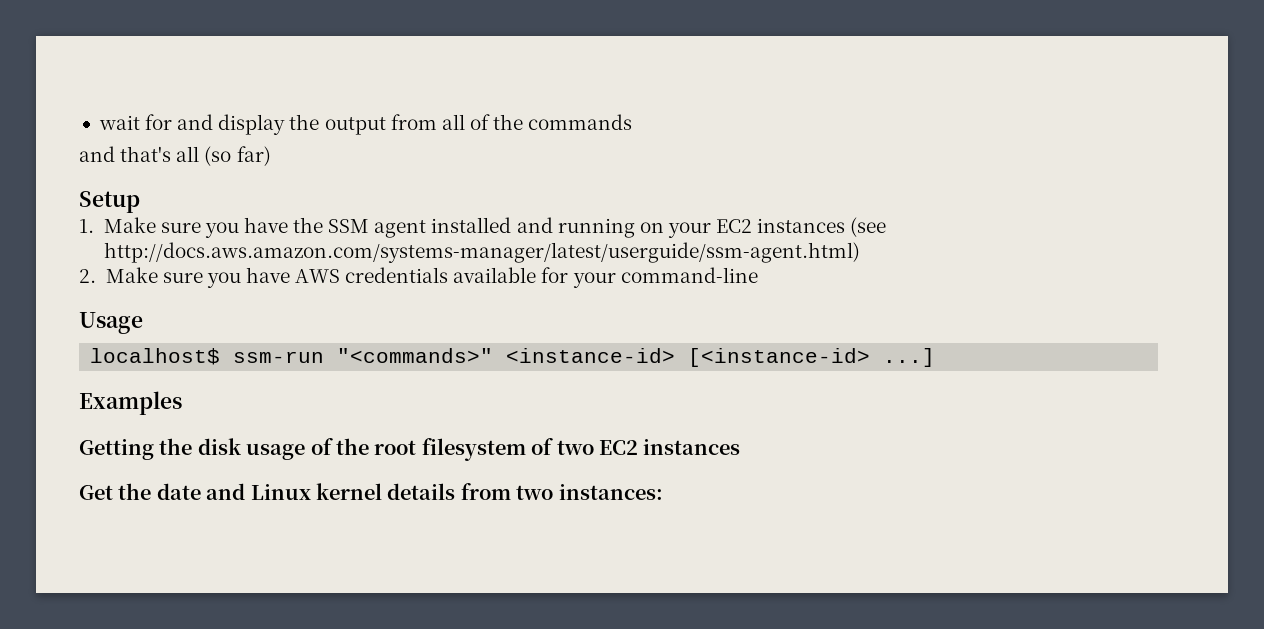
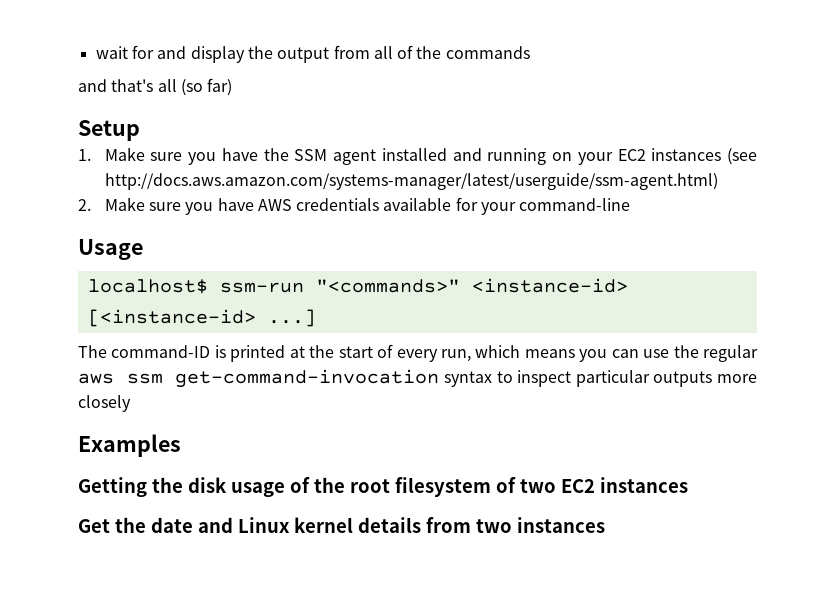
+ The command-ID is printed at the start of every run, which means you can use the regular aws ssm get-command-invocation syntax to inspect particular outputs more closely
- Get the date and Linux kernel details from two instances:
+ Get the date and Linux kernel details from two instances

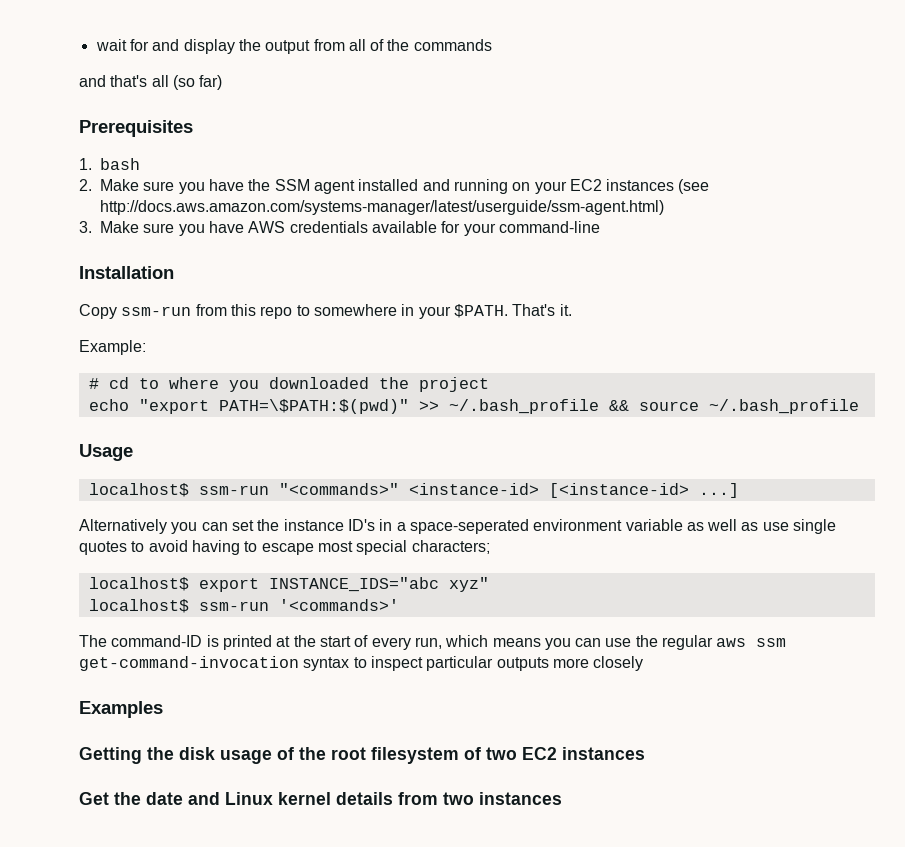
- Setup
- 1. Make sure you have the SSM agent installed and running on your EC2 instances (see http://docs.aws.amazon.com/systems-manager/latest/userguide/ssm-agent.html)
+ Prerequisites
+ 1. bash
+ 2. Make sure you have the SSM agent installed and running on your EC2 instances (see http://docs.aws.amazon.com/systems-manager/latest/userguide/ssm-agent.html)
- 2. Make sure you have AWS credentials available for your command-line
+ 3. Make sure you have AWS credentials available for your command-line
+ Installation
+ Copy ssm-run from this repo to somewhere in your $PATH. That's it.
+ Example:
+ # cd to where you downloaded the project
+ echo "export PATH=\$PATH:$(pwd)" >> ~/.bash_profile && source ~/.bash_profile
+ Alternatively you can set the instance ID's in a space-seperated environment variable as well as use single quotes to avoid having to escape most special characters;
+ localhost$ export INSTANCE_IDS="abc xyz"
+ localhost$ ssm-run '<commands>'

